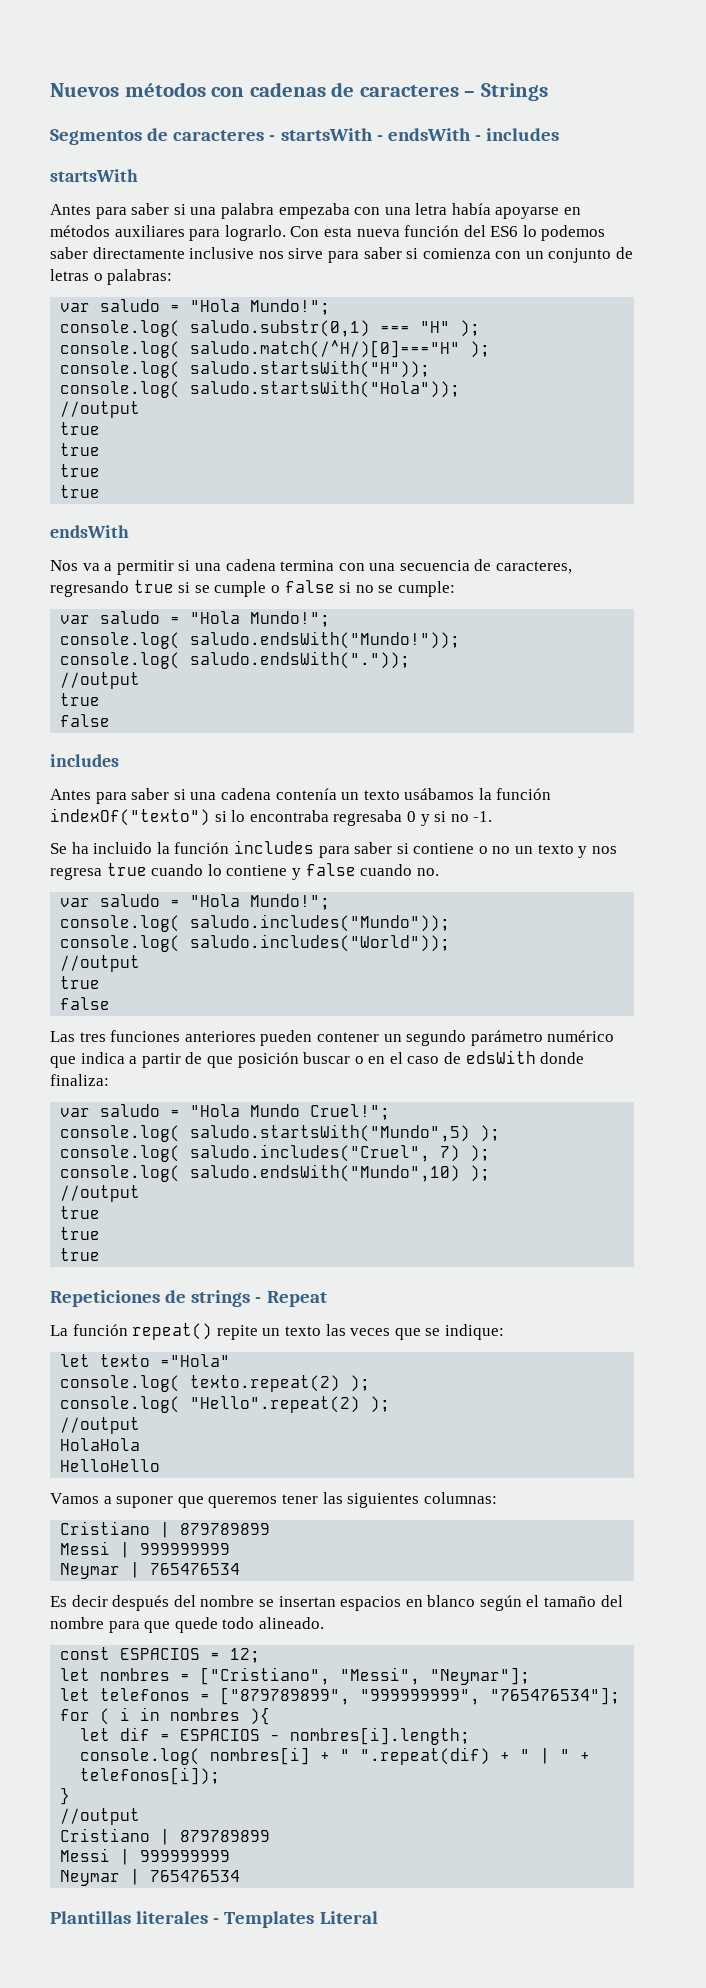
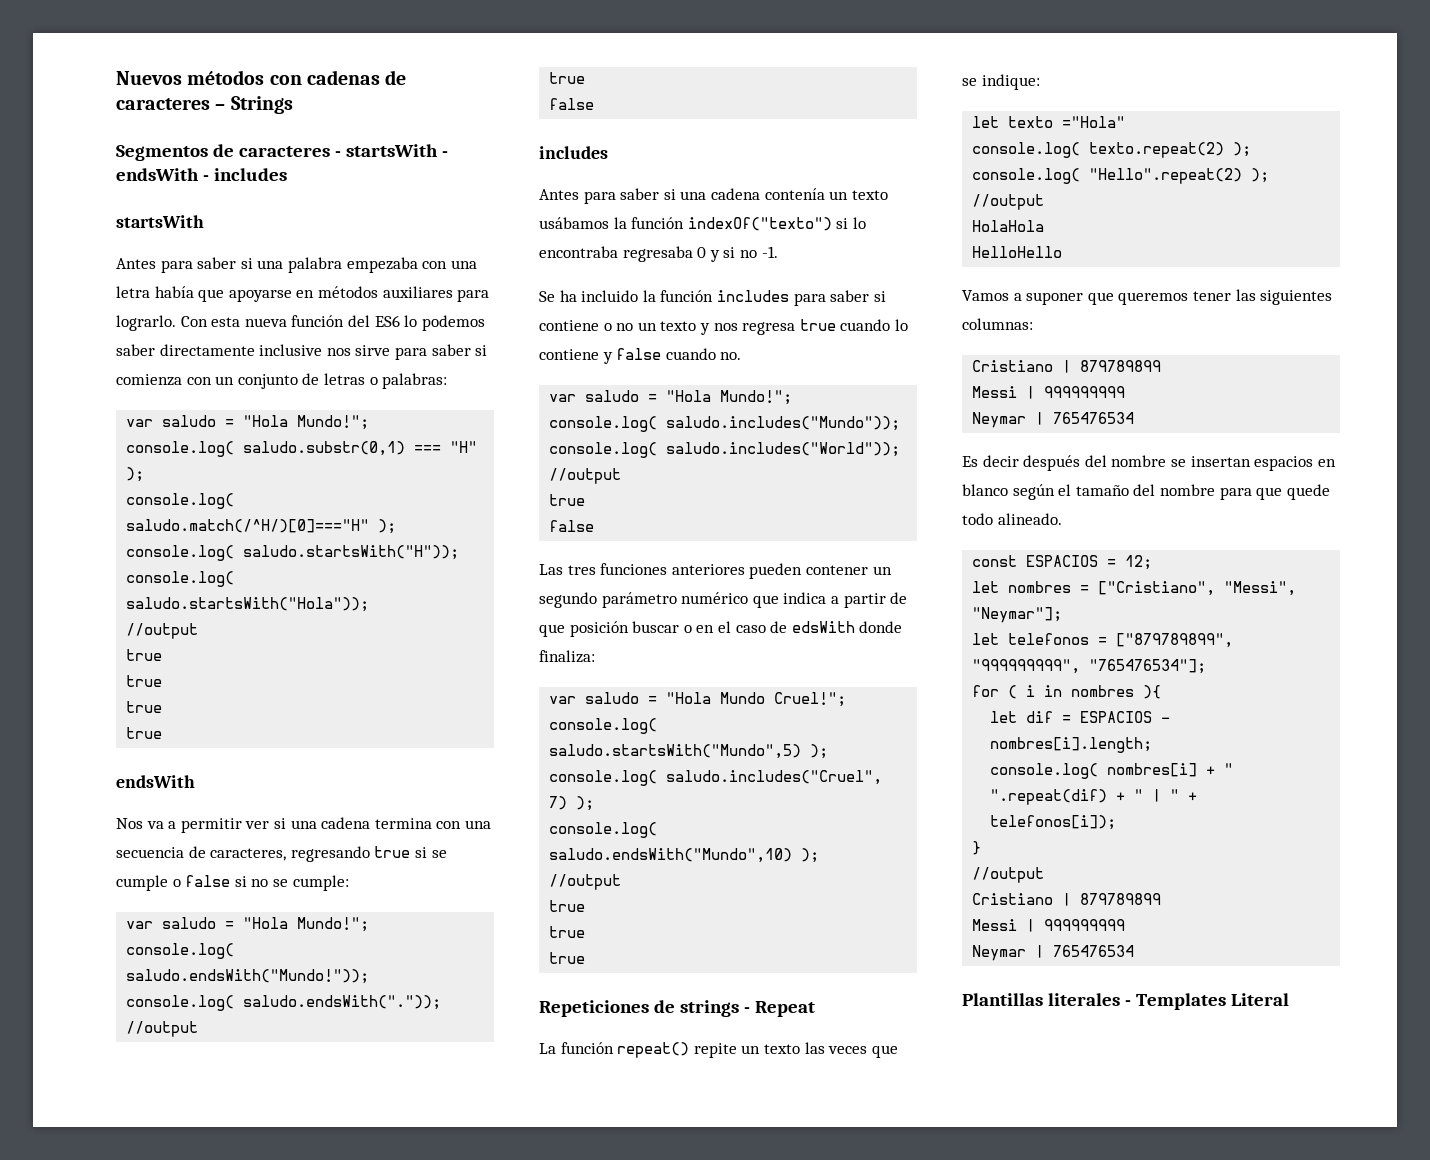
- Antes para saber si una palabra empezaba con una letra había apoyarse en métodos auxiliares para lograrlo.
+ Antes para saber si una palabra empezaba con una letra había que apoyarse en métodos auxiliares para lograrlo.
- Nos va a permitir si una cadena termina con una secuencia de caracteres, regresando true si se cumple o false si no se cumple:
+ Nos va a permitir ver si una cadena termina con una secuencia de caracteres, regresando true si se cumple o false si no se cumple:

